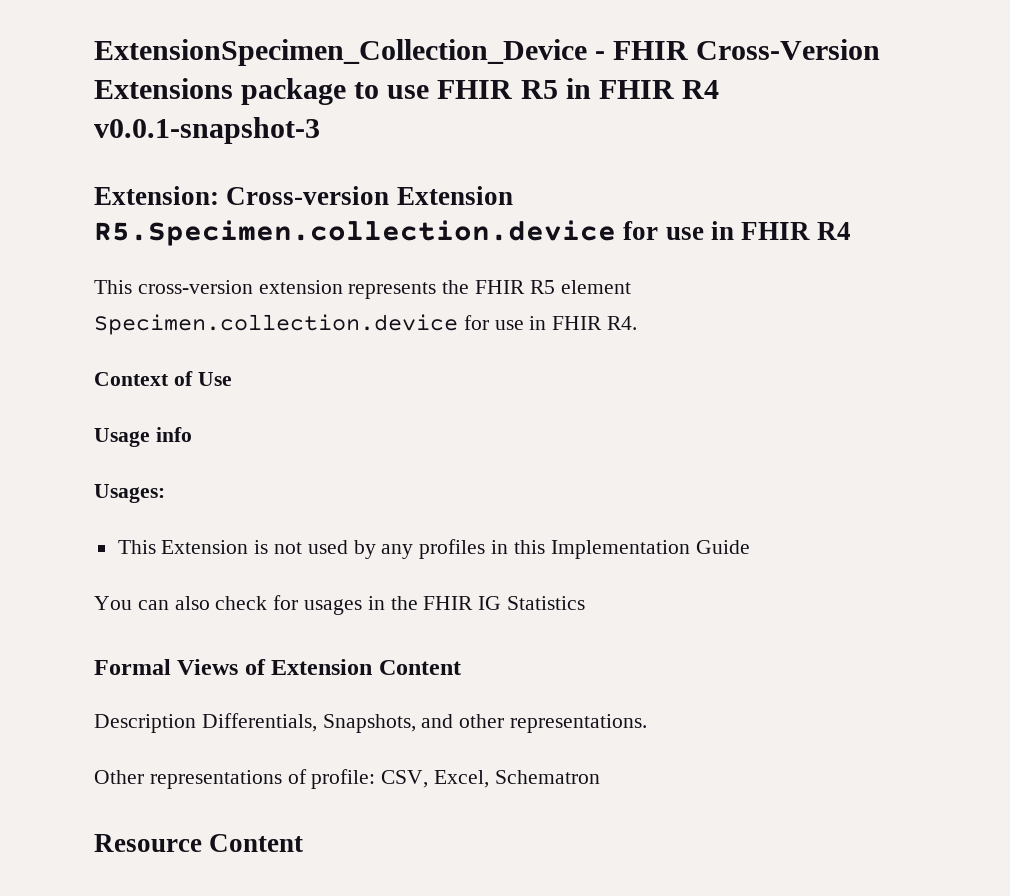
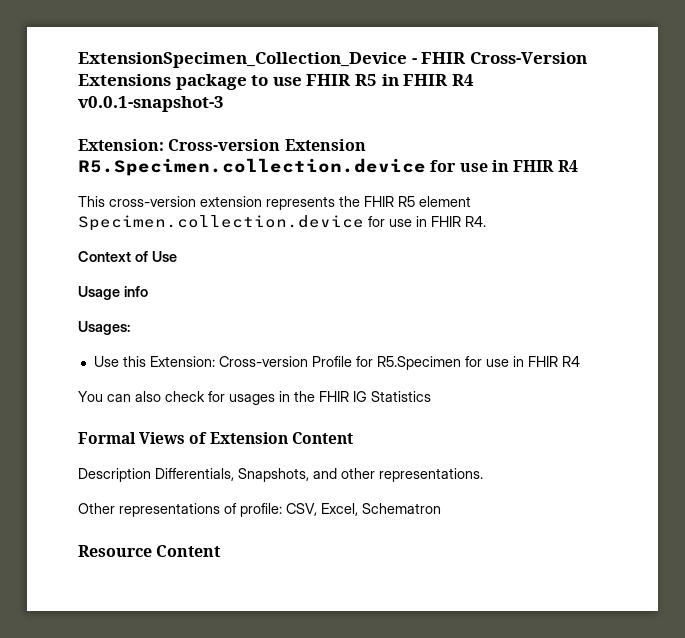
- This Extension is not used by any profiles in this Implementation Guide
+ Use this Extension: Cross-version Profile for R5.Specimen for use in FHIR R4

